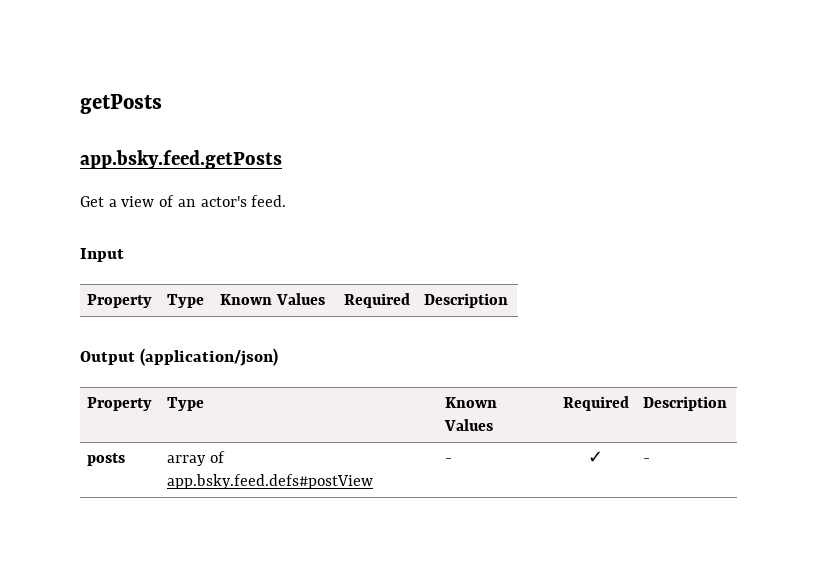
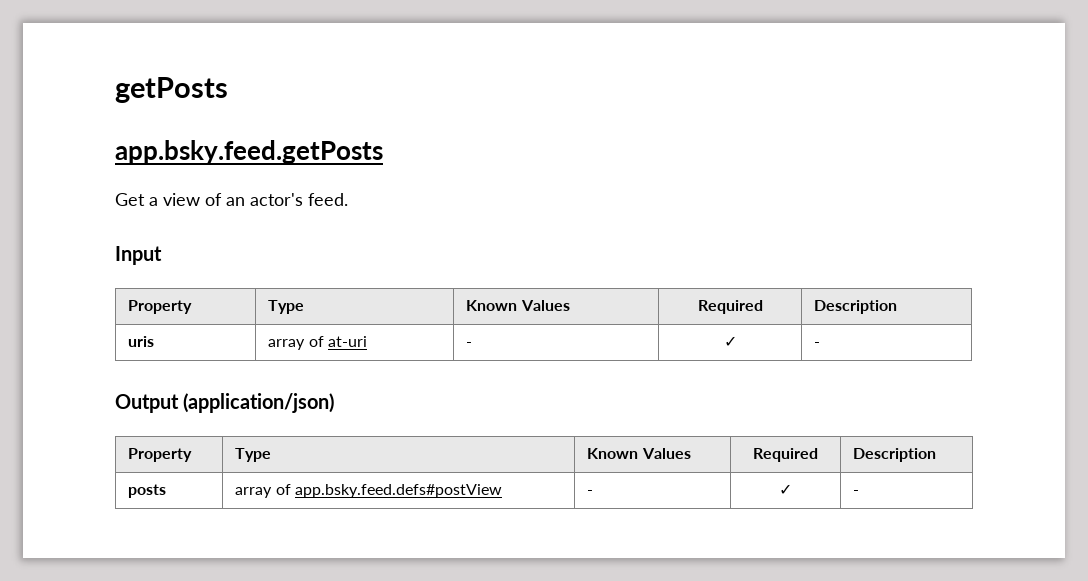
+ uris | array of at-uri | - | ✓ | -

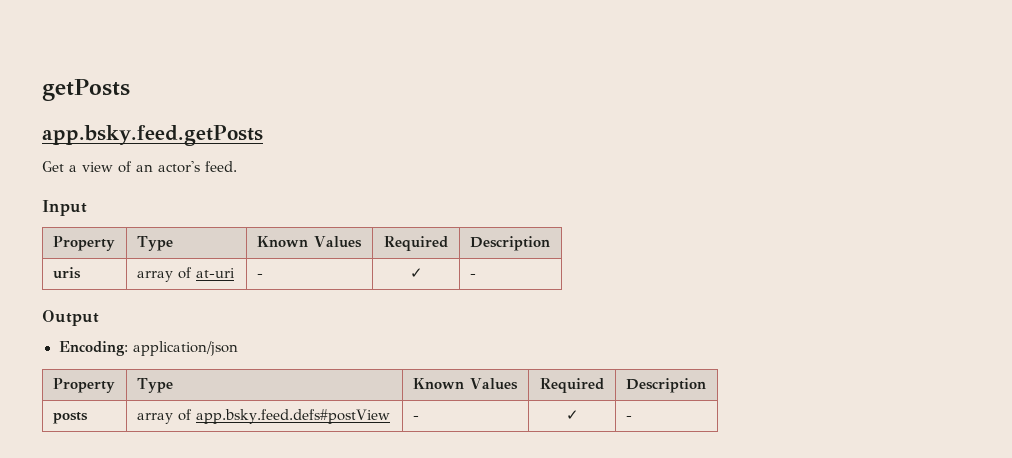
- Output (application/json)
+ Output
+ Encoding: application/json

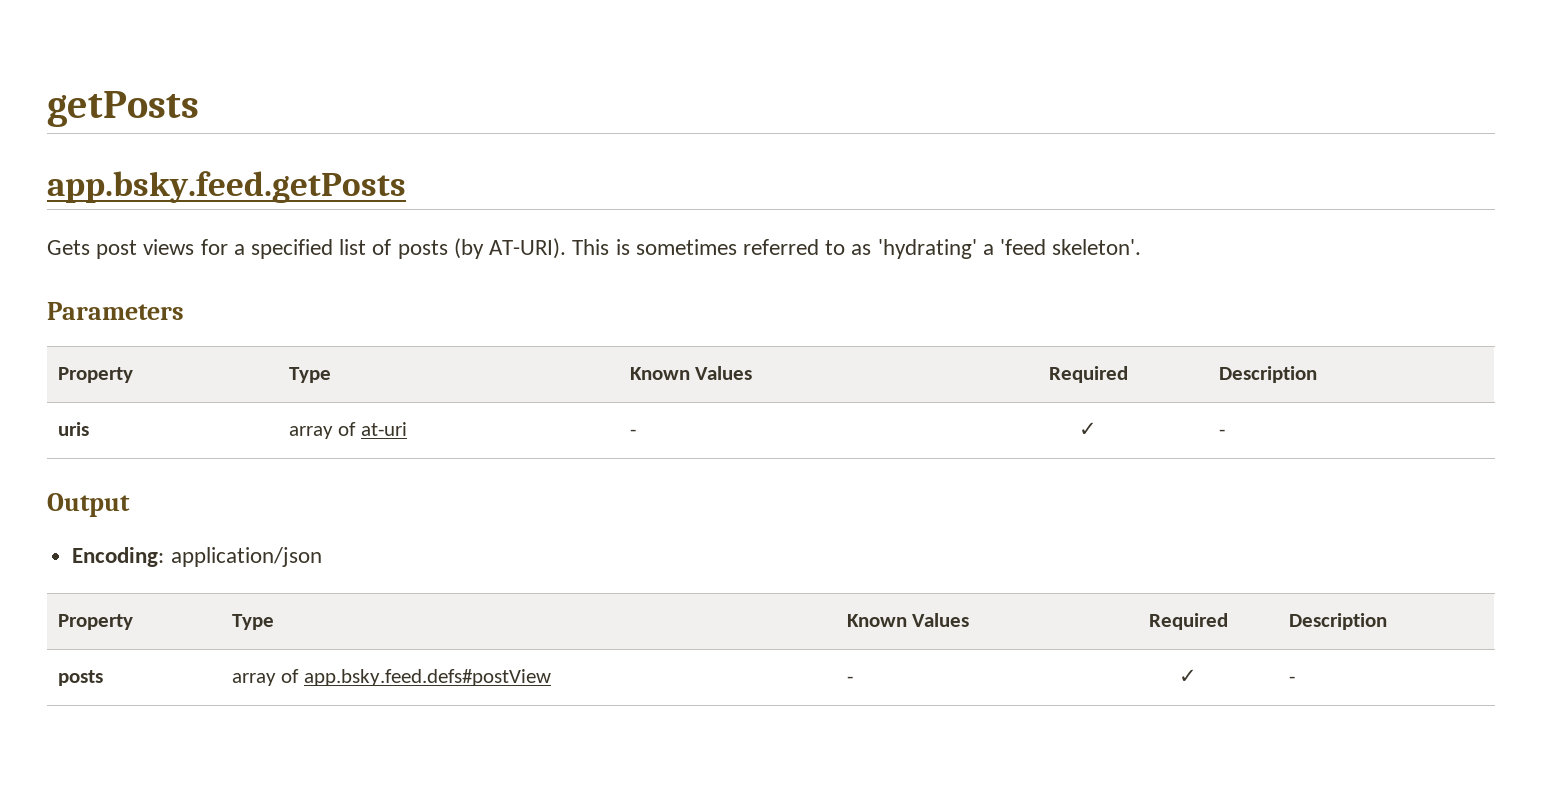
- Get a view of an actor's feed.
- Input
+ Gets post views for a specified list of posts (by AT-URI). This is sometimes referred to as 'hydrating' a 'feed skeleton'.
+ Parameters

